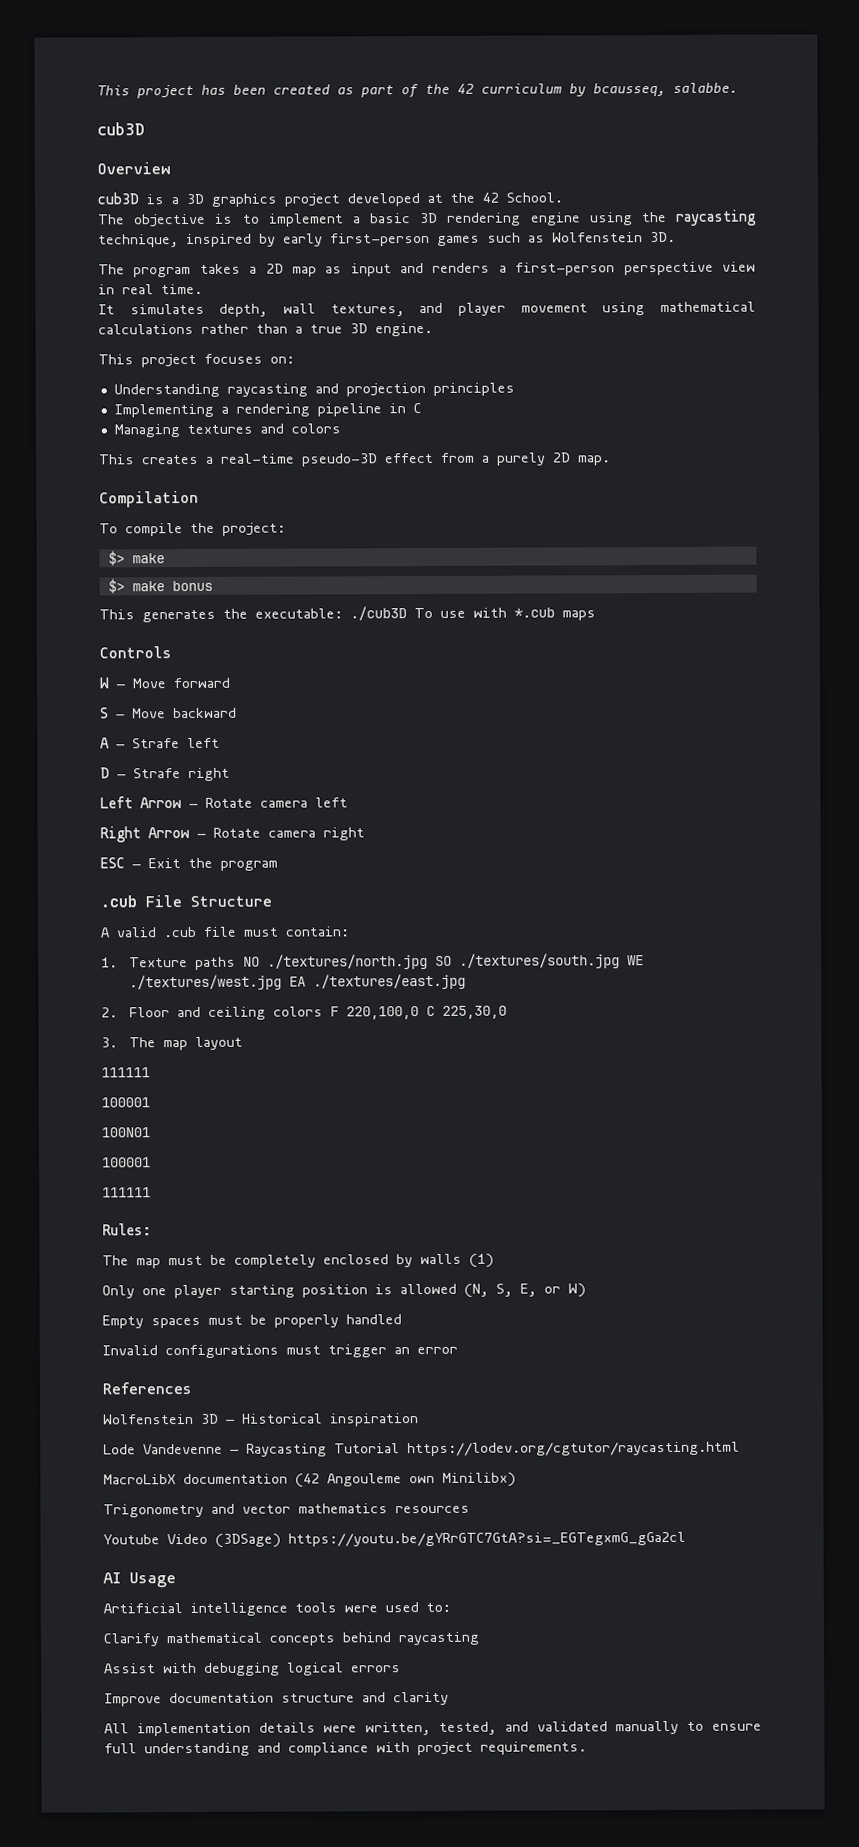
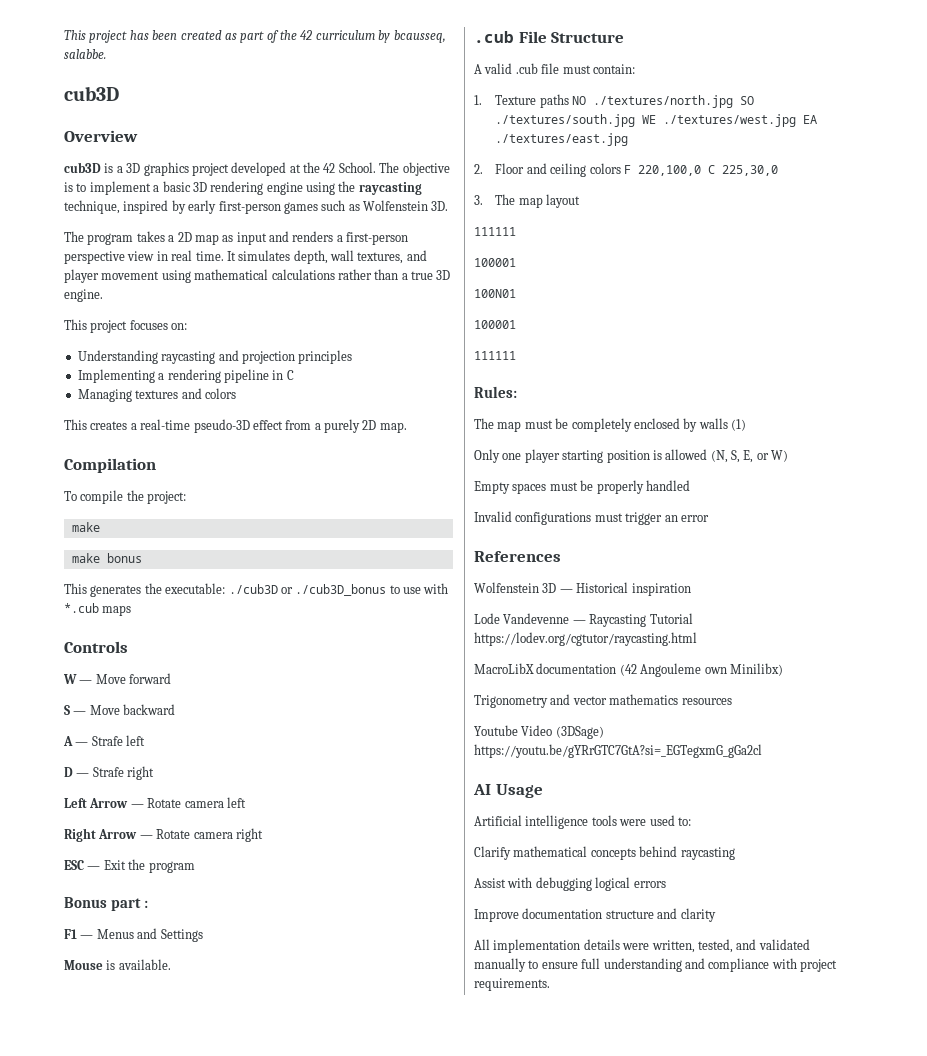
- cub3D is a 3D graphics project developed at the 42 School.
- The objective is to implement a basic 3D rendering engine using the raycasting technique, inspired by early first-person games such as Wolfenstein 3D.
+ cub3D is a 3D graphics project developed at the 42 School. The objective is to implement a basic 3D rendering engine using the raycasting technique, inspired by early first-person games such as Wolfenstein 3D.
- The program takes a 2D map as input and renders a first-person perspective view in real time.
- It simulates depth, wall textures, and player movement using mathematical calculations rather than a true 3D engine.
+ The program takes a 2D map as input and renders a first-person perspective view in real time. It simulates depth, wall textures, and player movement using mathematical calculations rather than a true 3D engine.
  To compile the project:
- $> make
+ make
- $> make bonus
+ make bonus
- This generates the executable: ./cub3D To use with *.cub maps
+ This generates the executable: ./cub3D or ./cub3D_bonus to use with *.cub maps
+ Bonus part :
+ F1 — Menus and Settings
+ Mouse is available.

